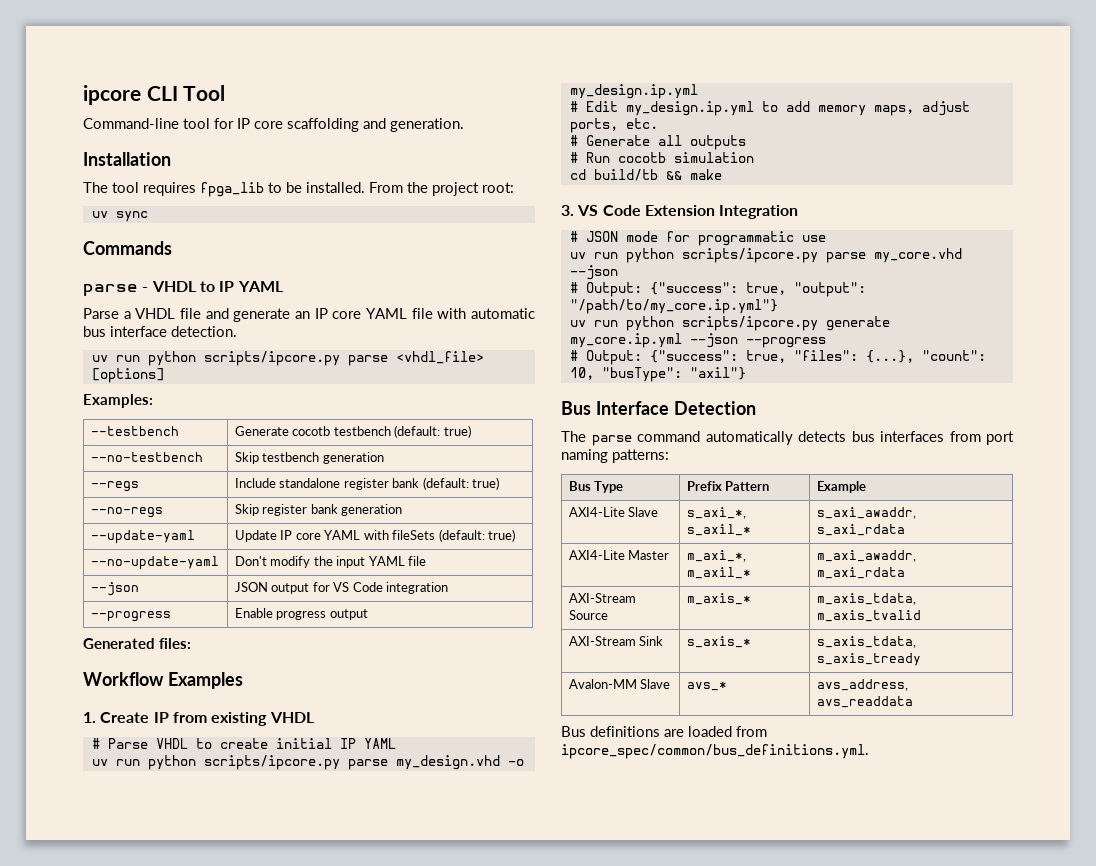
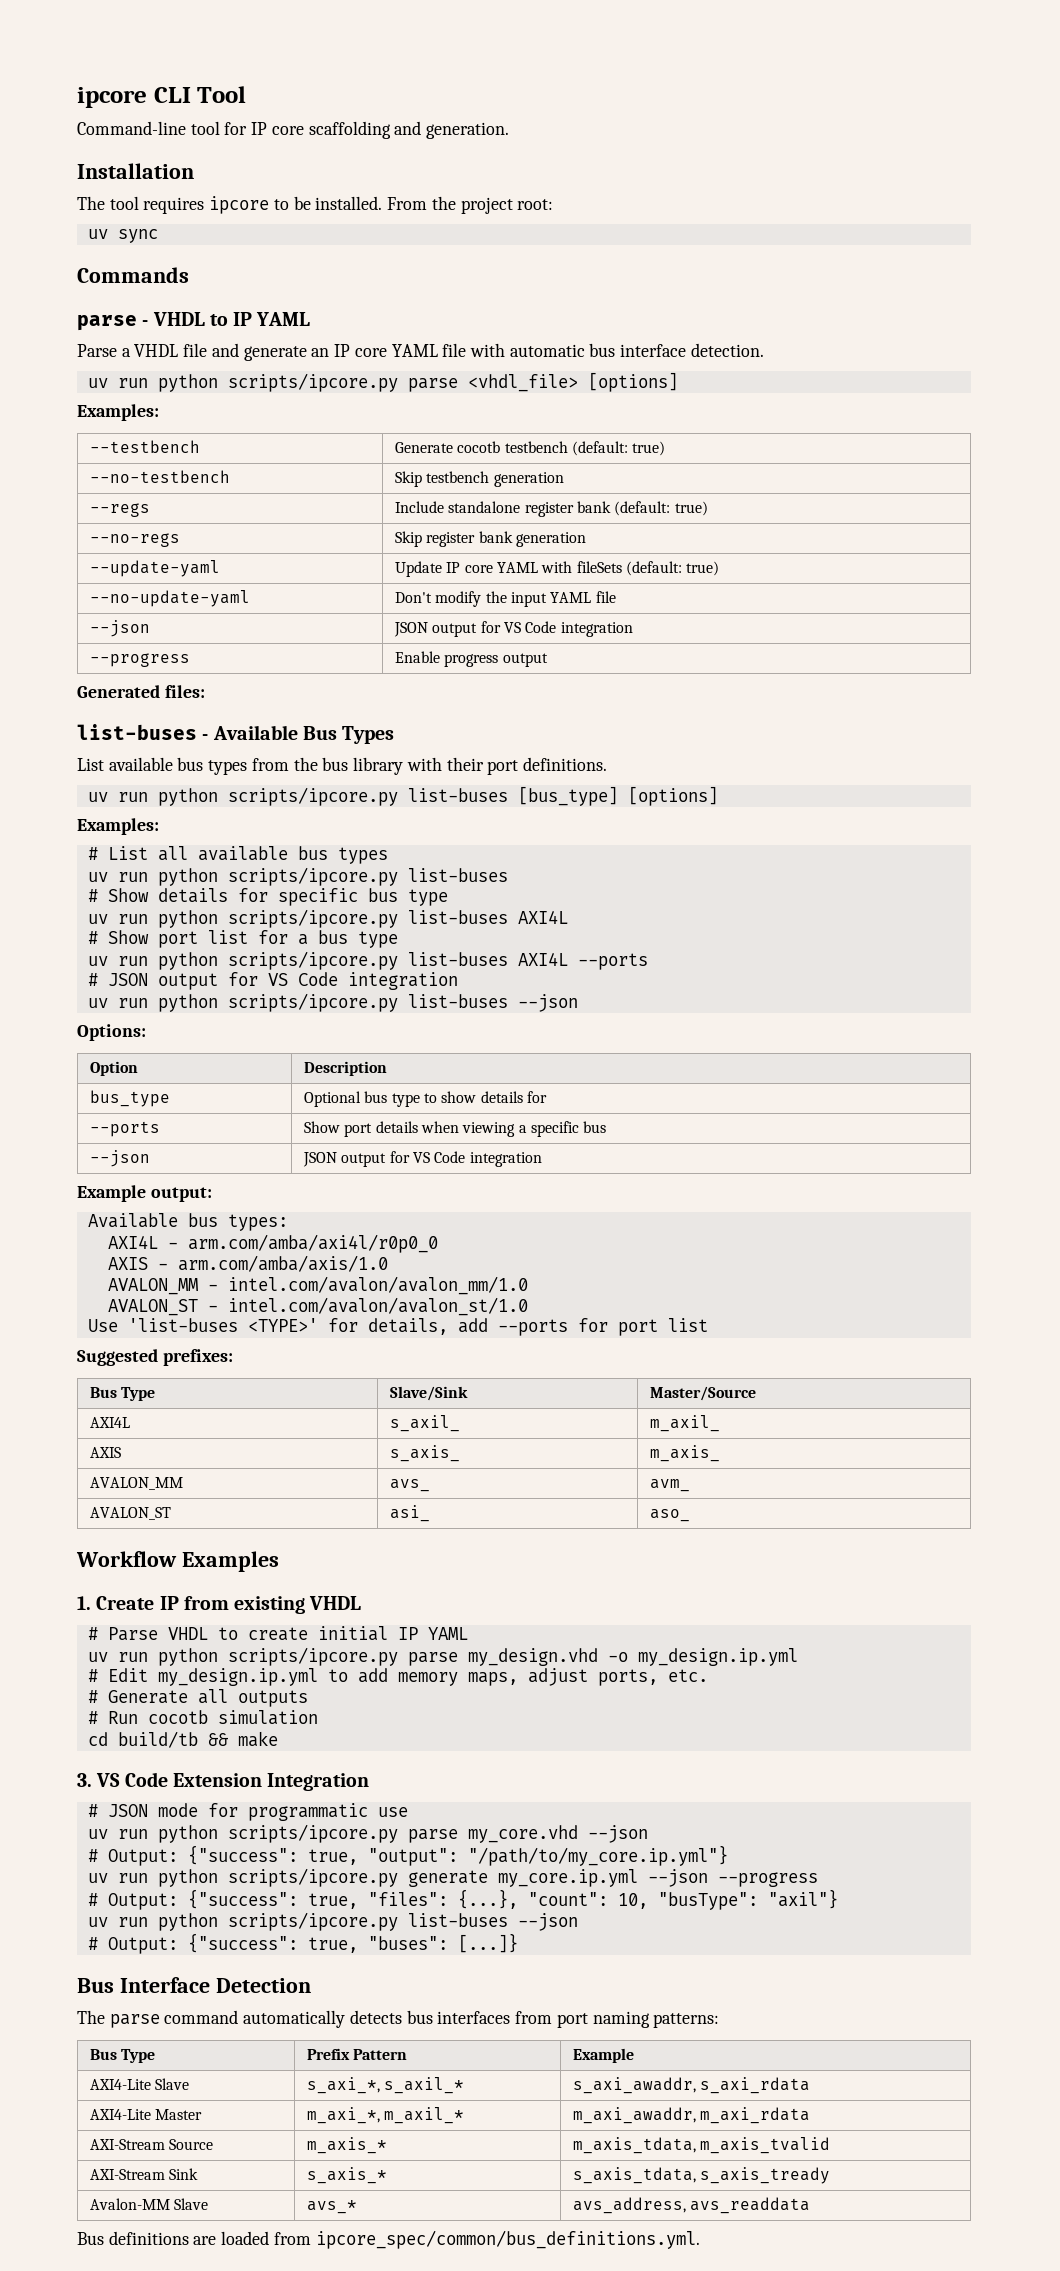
- The tool requires fpga_lib to be installed.
+ The tool requires ipcore to be installed.
+ list-buses - Available Bus Types
+ List available bus types from the bus library with their port definitions.
+ uv run python scripts/ipcore.py list-buses [bus_type] [options]
+ Examples:
+ # List all available bus types
+ uv run python scripts/ipcore.py list-buses
+ # Show details for specific bus type
+ uv run python scripts/ipcore.py list-buses AXI4L
+ # Show port list for a bus type
+ uv run python scripts/ipcore.py list-buses AXI4L --ports
+ # JSON output for VS Code integration
+ uv run python scripts/ipcore.py list-buses --json
+ Options:
+ Option | Description
+ bus_type | Optional bus type to show details for
+ --ports | Show port details when viewing a specific bus
+ --json | JSON output for VS Code integration
+ Example output:
+ Available bus types:
+ AXI4L - arm.com/amba/axi4l/r0p0_0
+ AXIS - arm.com/amba/axis/1.0
+ AVALON_MM - intel.com/avalon/avalon_mm/1.0
+ AVALON_ST - intel.com/avalon/avalon_st/1.0
+ Use 'list-buses <TYPE>' for details, add --ports for port list
+ Suggested prefixes:
+ Bus Type | Slave/Sink | Master/Source
+ AXI4L | s_axil_ | m_axil_
+ AXIS | s_axis_ | m_axis_
+ AVALON_MM | avs_ | avm_
+ AVALON_ST | asi_ | aso_
  # Output: {"success": true, "files": {...}, "count": 10, "busType": "axil"}
+ uv run python scripts/ipcore.py list-buses --json
+ # Output: {"success": true, "buses": [...]}

